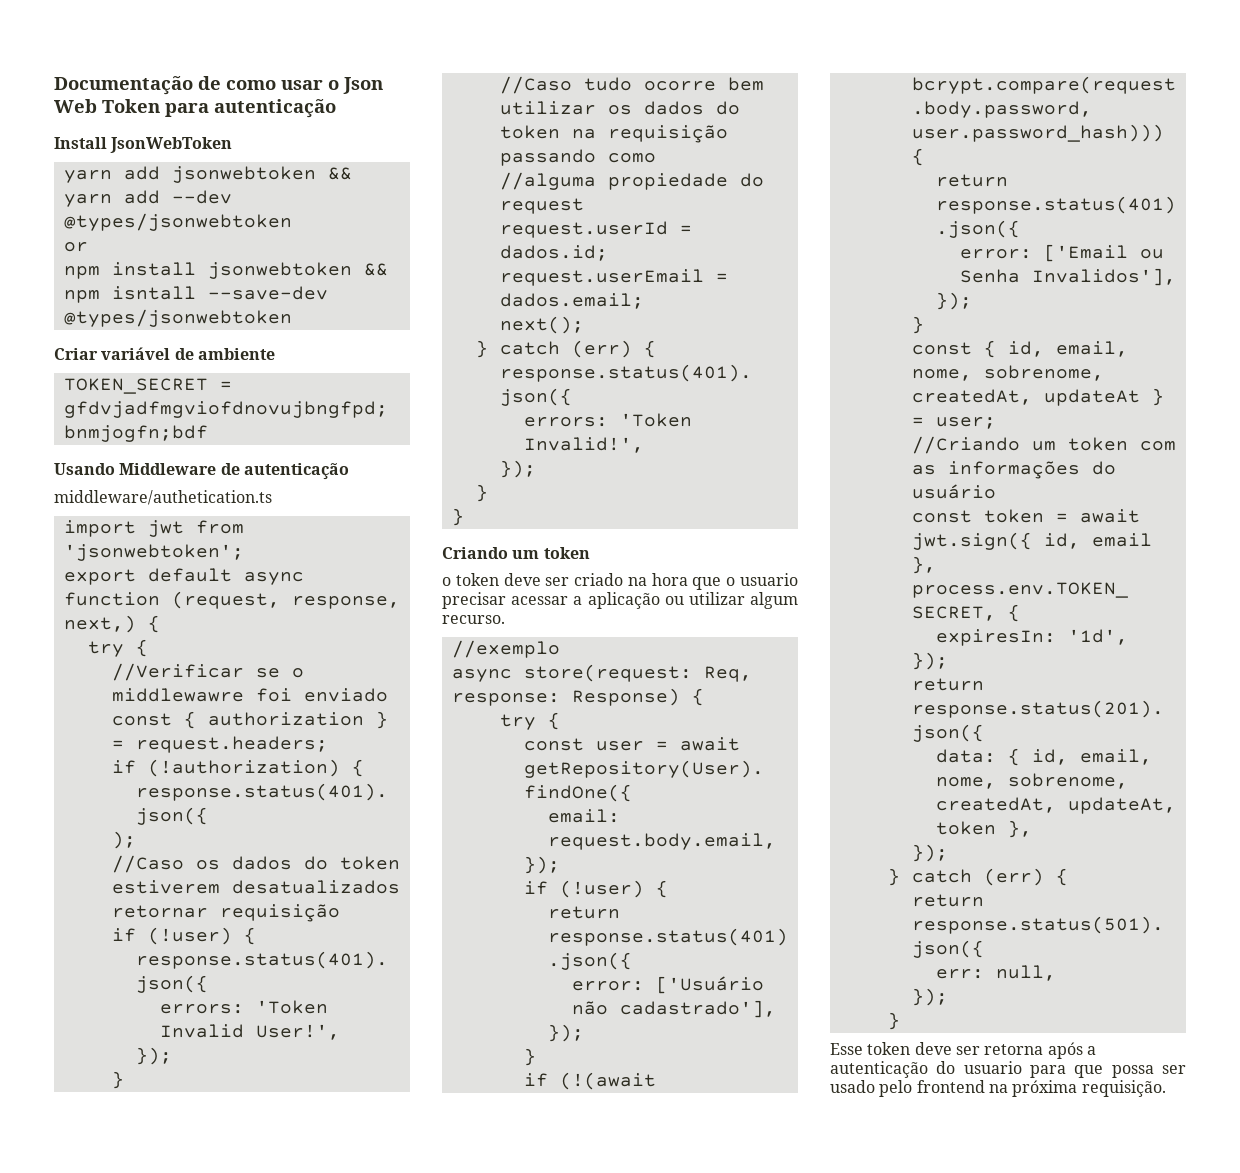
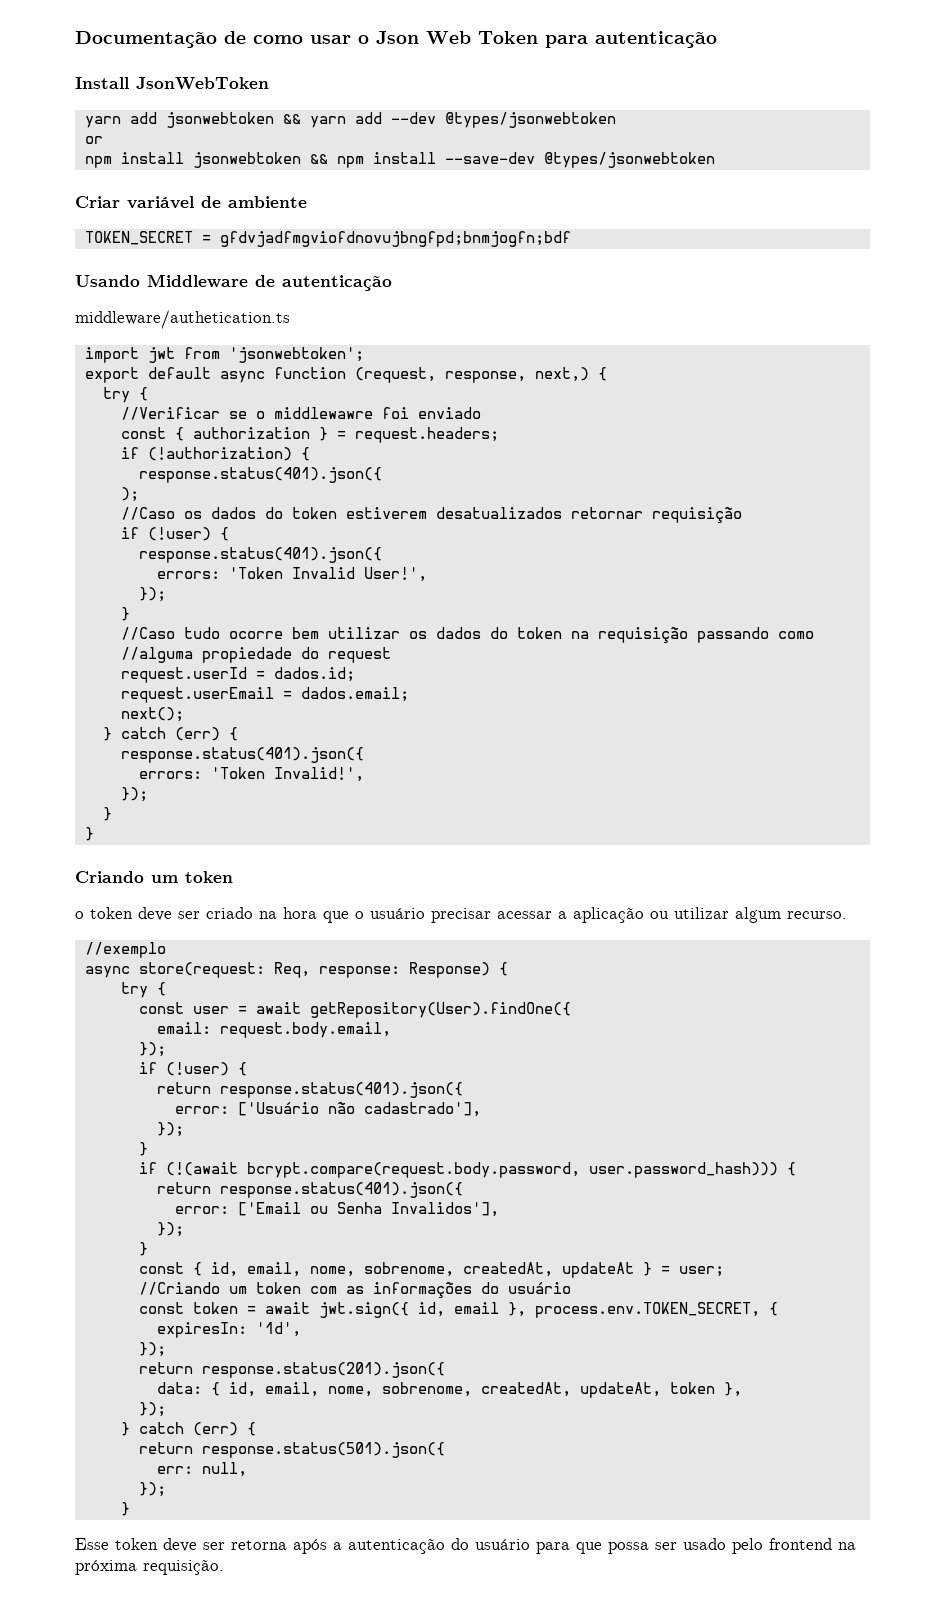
- npm install jsonwebtoken && npm isntall --save-dev @types/jsonwebtoken
+ npm install jsonwebtoken && npm install --save-dev @types/jsonwebtoken
- o token deve ser criado na hora que o usuario precisar acessar a aplicação ou utilizar algum recurso.
+ o token deve ser criado na hora que o usuário precisar acessar a aplicação ou utilizar algum recurso.
- Esse token deve ser retorna após a autenticação do usuario para que possa ser usado pelo frontend na próxima requisição.
+ Esse token deve ser retorna após a autenticação do usuário para que possa ser usado pelo frontend na próxima requisição.

